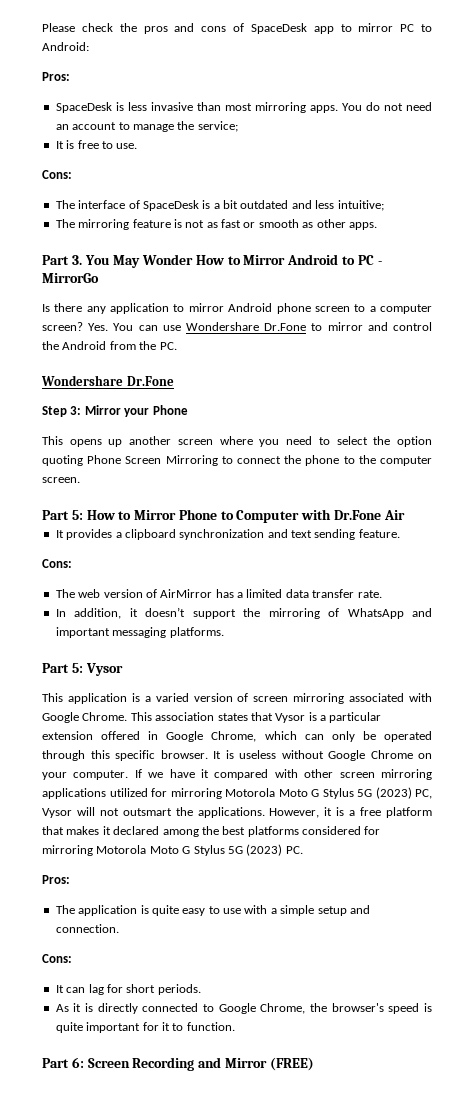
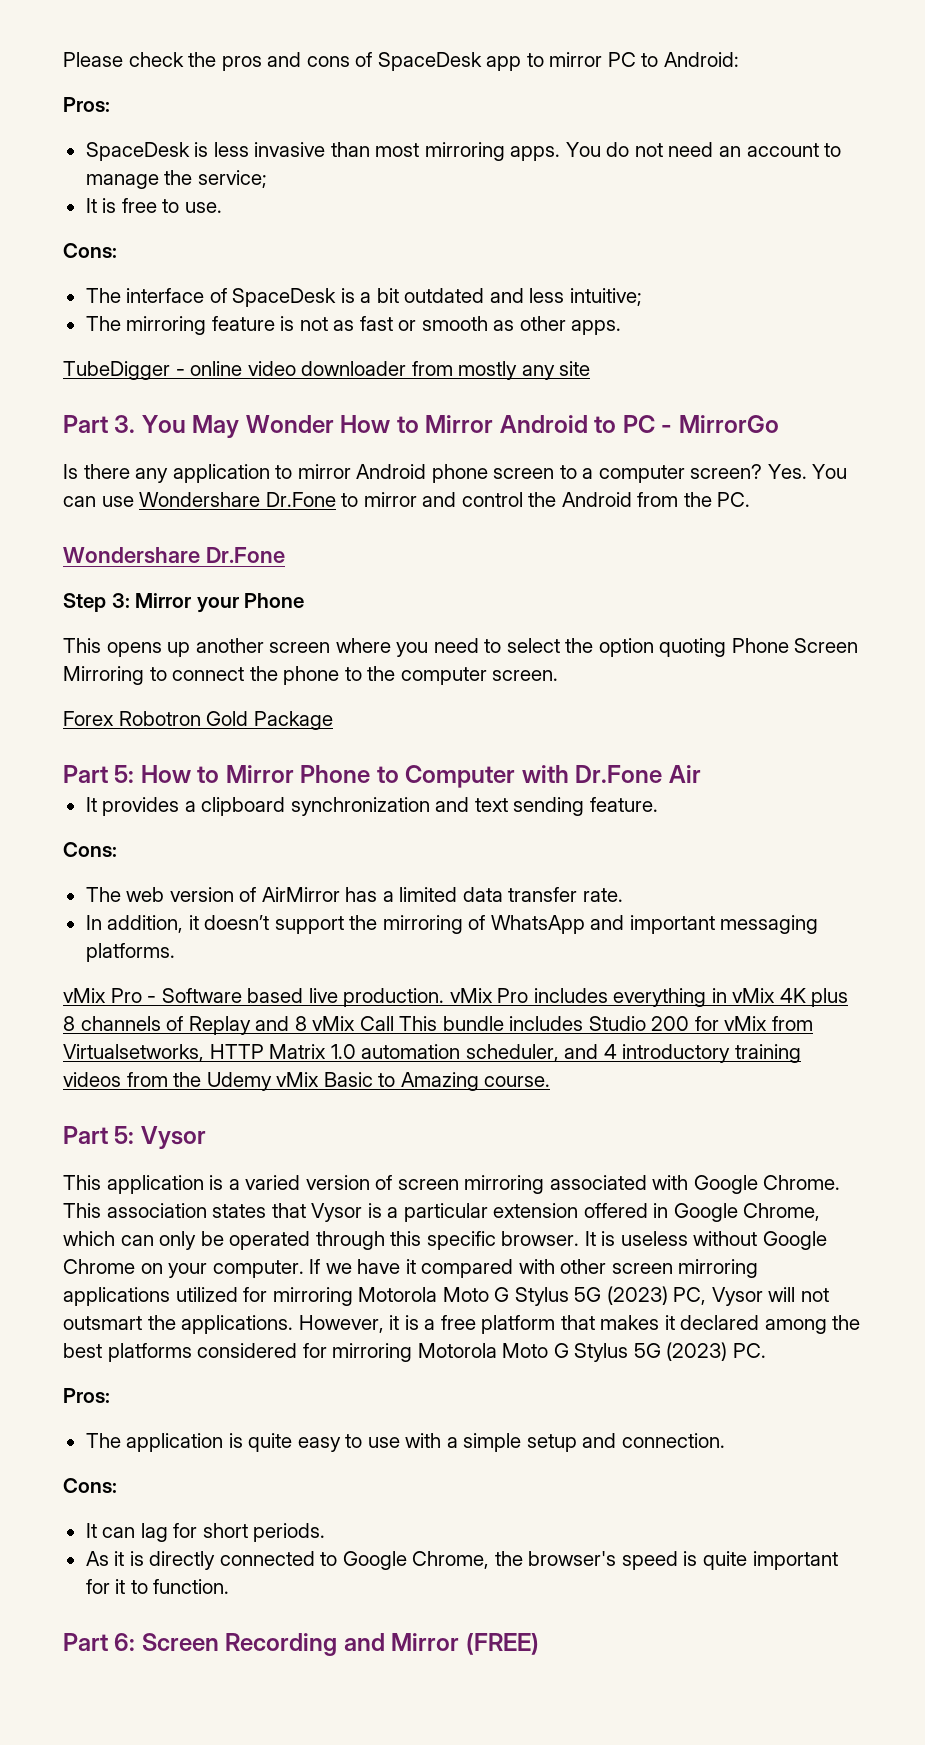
+ TubeDigger - online video downloader from mostly any site
+ Forex Robotron Gold Package
+ vMix Pro - Software based live production. vMix Pro includes everything in vMix 4K plus 8 channels of Replay and 8 vMix Call This bundle includes Studio 200 for vMix from Virtualsetworks, HTTP Matrix 1.0 automation scheduler, and 4 introductory training videos from the Udemy vMix Basic to Amazing course.

